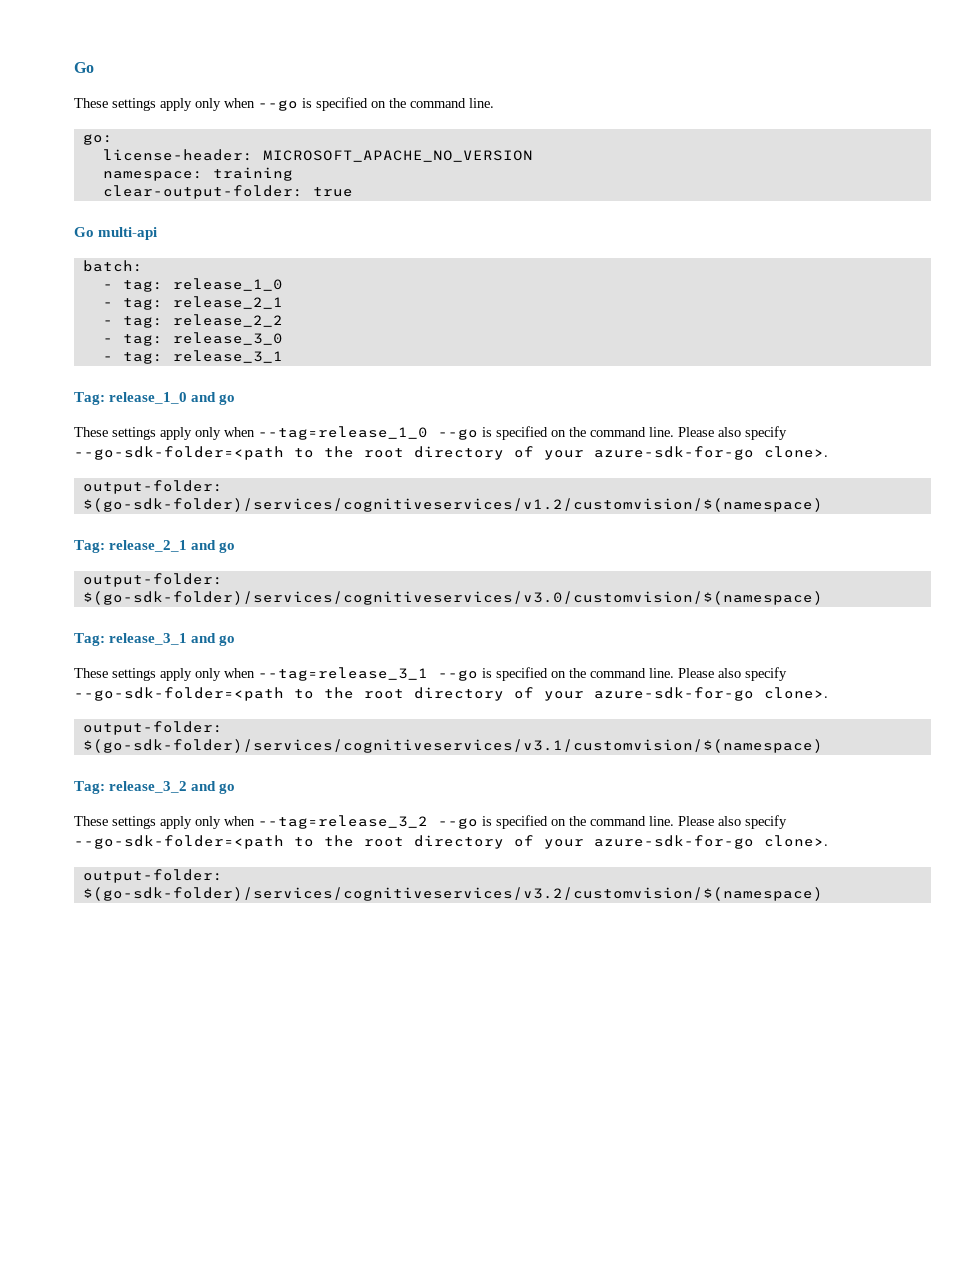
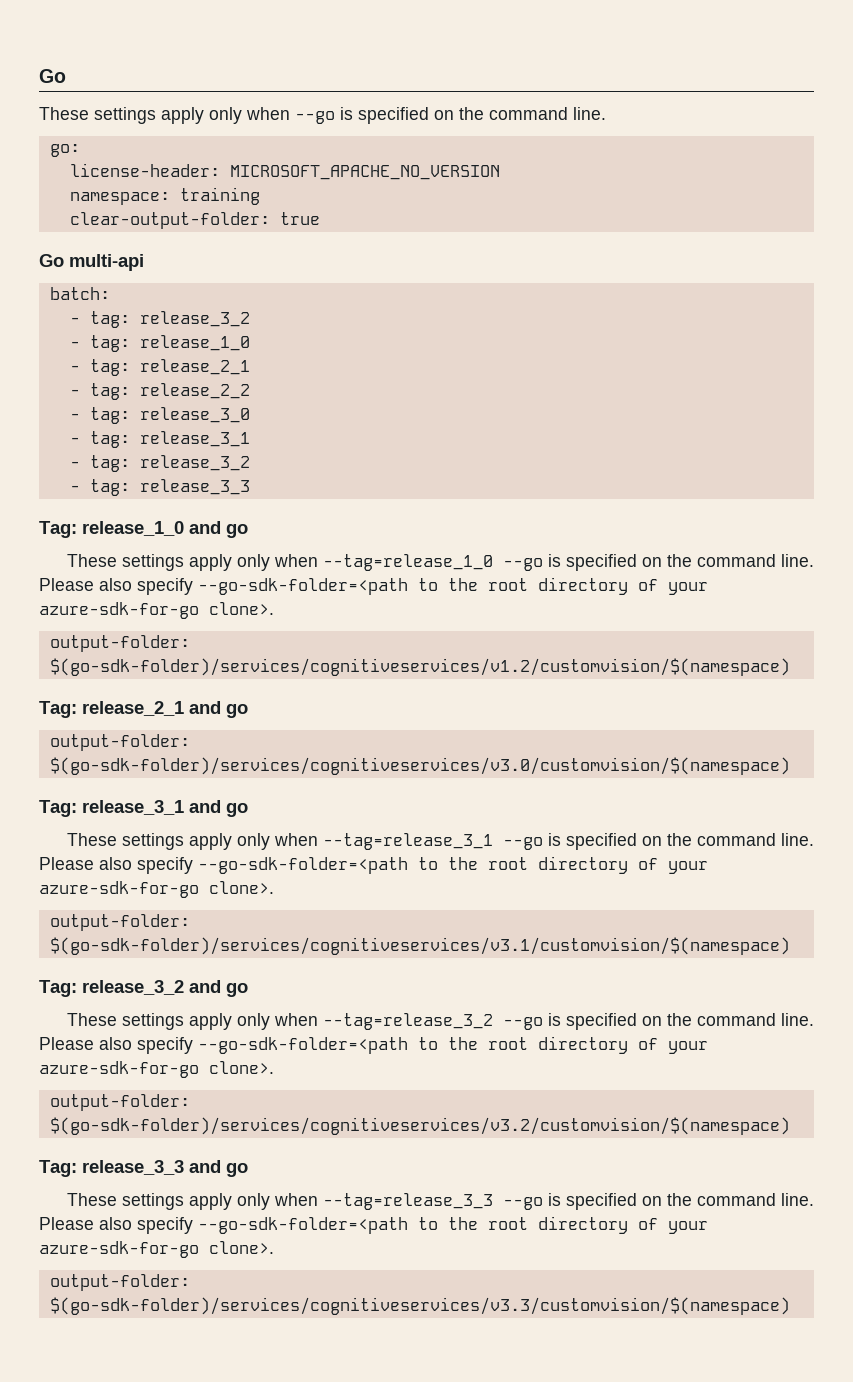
  batch:
+ - tag: release_3_2
  - tag: release_3_1
+ - tag: release_3_2
+ - tag: release_3_3
+ Tag: release_3_3 and go
+ These settings apply only when --tag=release_3_3 --go is specified on the command line. Please also specify --go-sdk-folder=<path to the root directory of your azure-sdk-for-go clone>.
+ output-folder: $(go-sdk-folder)/services/cognitiveservices/v3.3/customvision/$(namespace)

